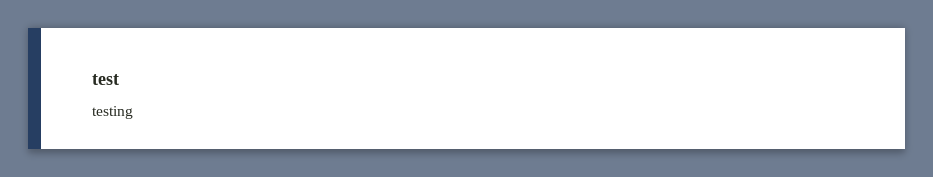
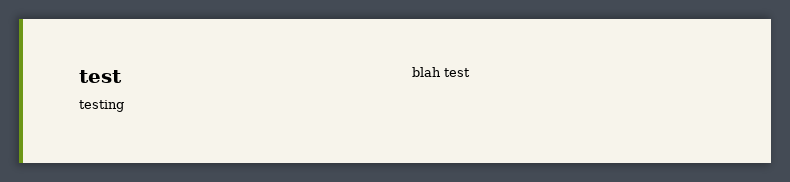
+ blah test

